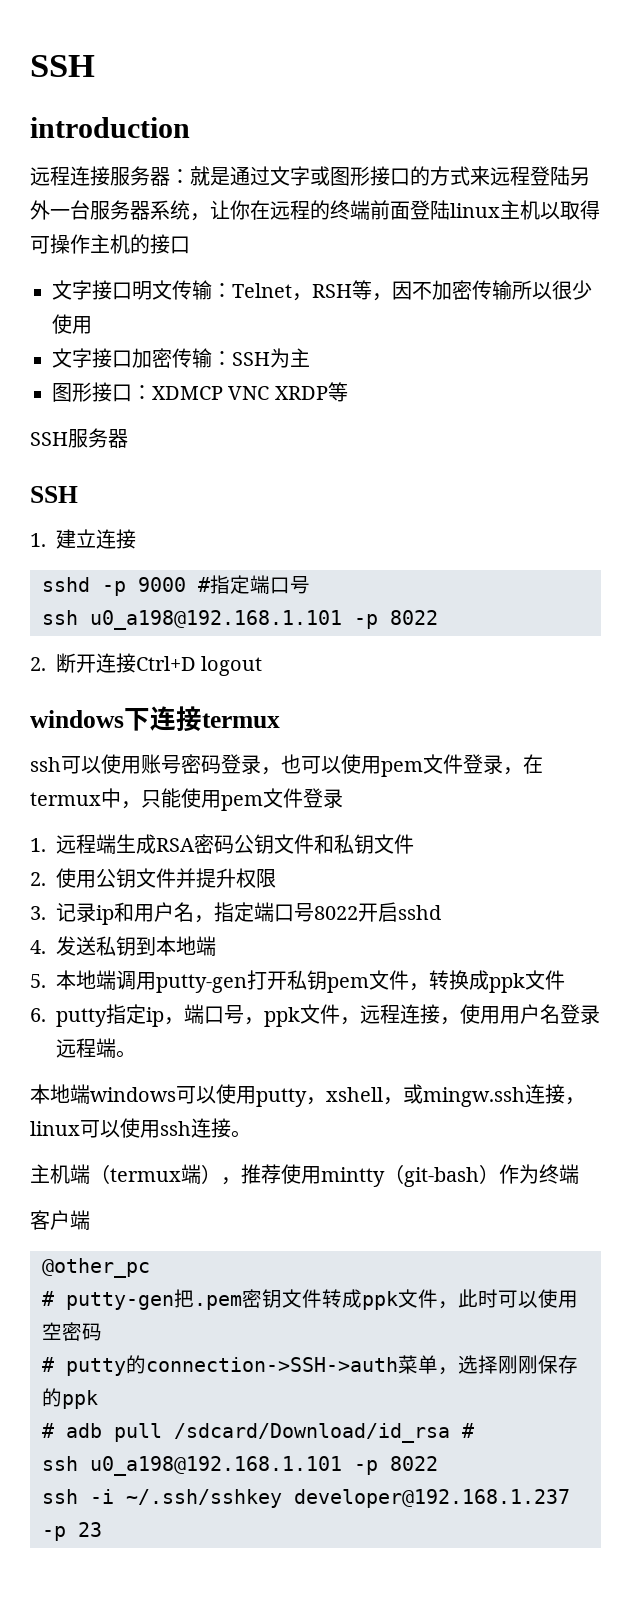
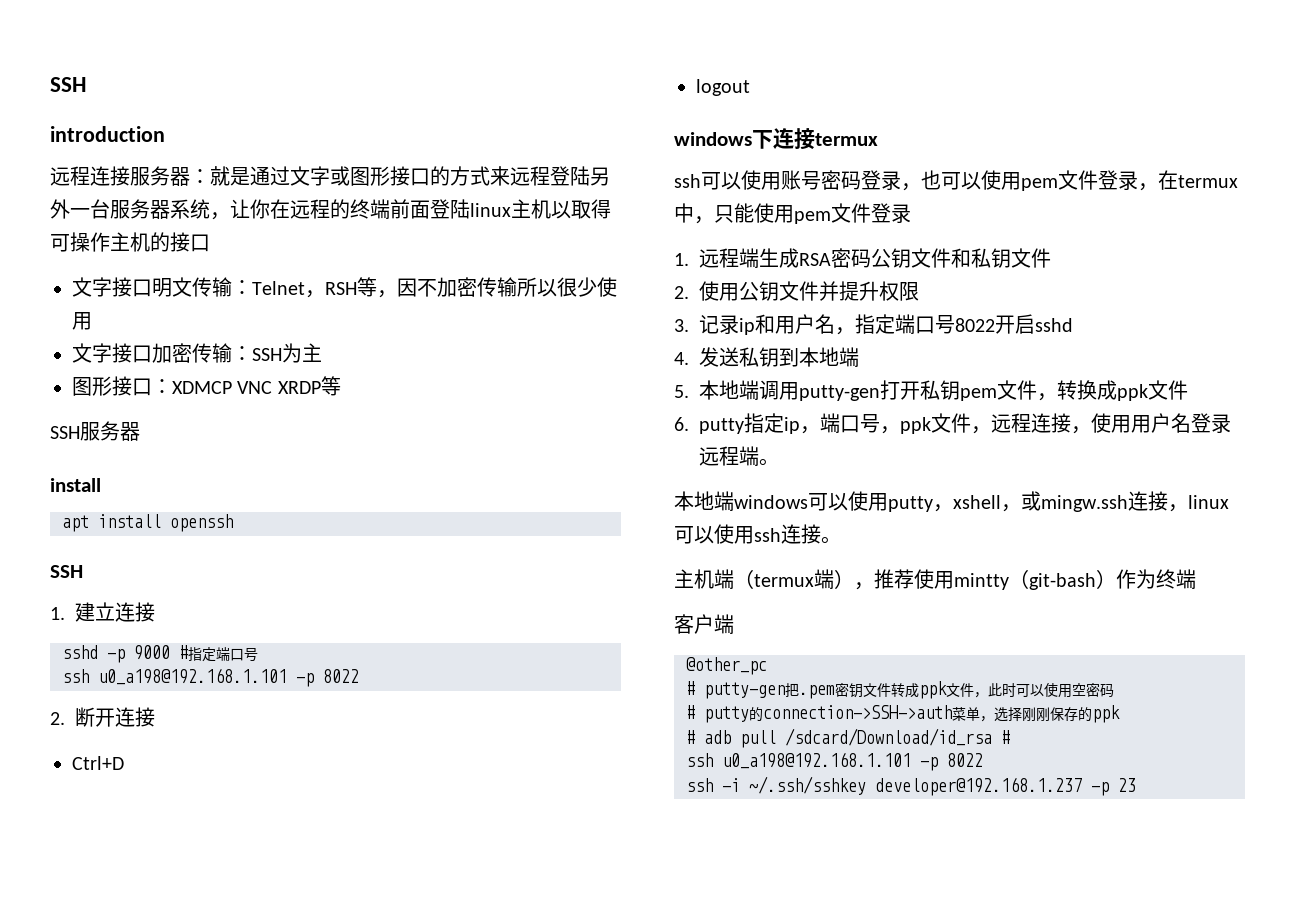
  SSH服务器
+ install
+ apt install openssh
- 2.断开连接Ctrl+D logout
+ 2.断开连接
+ Ctrl+D
+ logout

